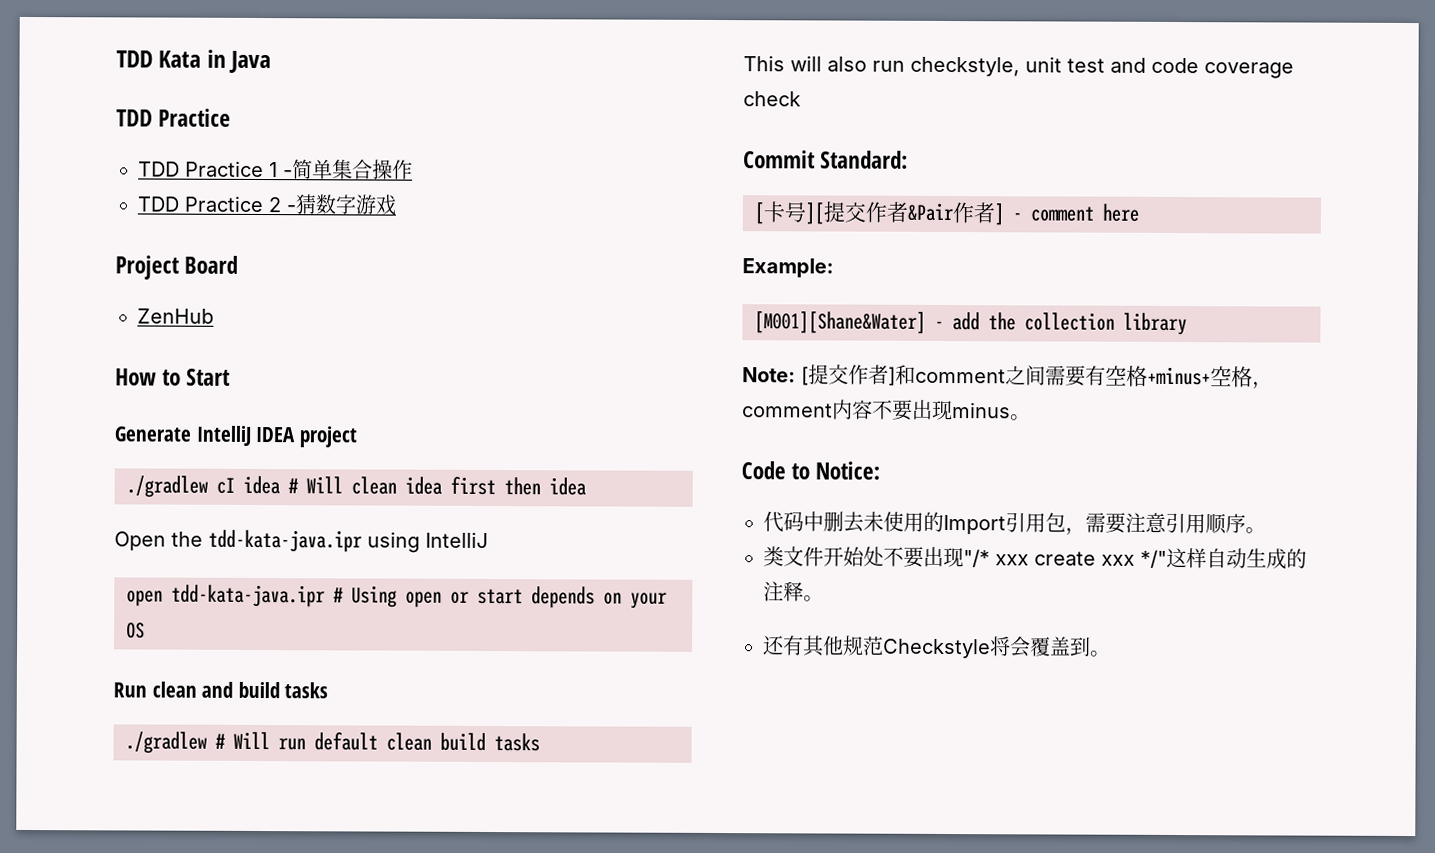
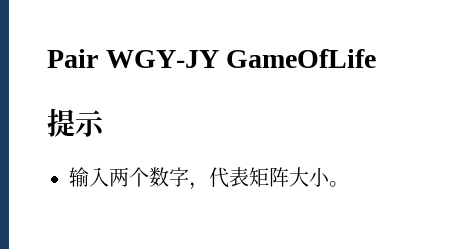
- TDD Kata in Java
- TDD Practice
- TDD Practice 1 -简单集合操作
- TDD Practice 2 -猜数字游戏
- Project Board
- ZenHub
- How to Start
- Generate IntelliJ IDEA project
- ./gradlew cI idea # Will clean idea first then idea
- Open the tdd-kata-java.ipr using IntelliJ
- open tdd-kata-java.ipr # Using open or start depends on your OS
- Run clean and build tasks
- ./gradlew # Will run default clean build tasks
- This will also run checkstyle, unit test and code coverage check
- Commit Standard:
- [卡号][提交作者&Pair作者] - comment here
- Example:
- [M001][Shane&Water] - add the collection library
- Note: [提交作者]和comment之间需要有空格+minus+空格，comment内容不要出现minus。
- Code to Notice:
- 代码中删去未使用的Import引用包，需要注意引用顺序。
- 类文件开始处不要出现"/* xxx create xxx */"这样自动生成的注释。
- 还有其他规范Checkstyle将会覆盖到。
+ Pair WGY-JY GameOfLife
+ 提示
+ 输入两个数字，代表矩阵大小。

